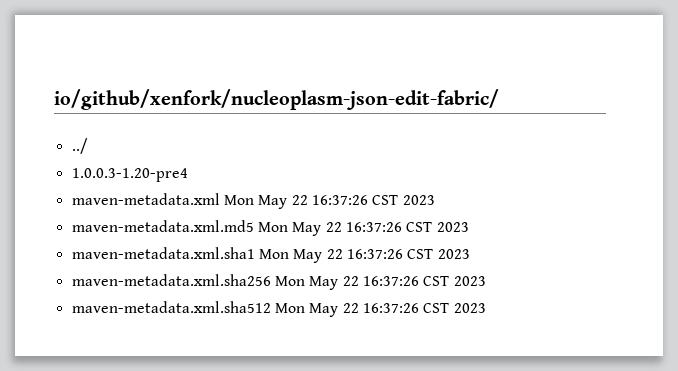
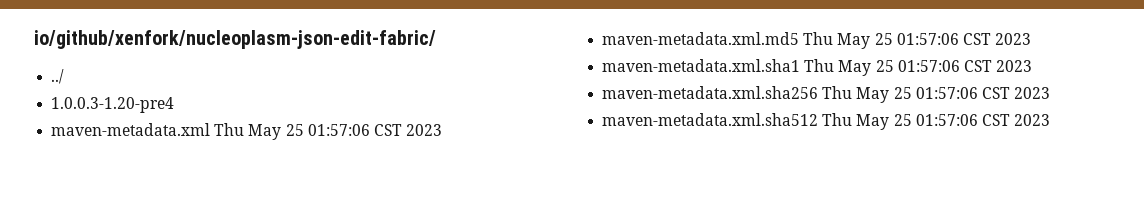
- maven-metadata.xml Mon May 22 16:37:26 CST 2023
+ maven-metadata.xml Thu May 25 01:57:06 CST 2023
- maven-metadata.xml.md5 Mon May 22 16:37:26 CST 2023
+ maven-metadata.xml.md5 Thu May 25 01:57:06 CST 2023
- maven-metadata.xml.sha1 Mon May 22 16:37:26 CST 2023
+ maven-metadata.xml.sha1 Thu May 25 01:57:06 CST 2023
- maven-metadata.xml.sha256 Mon May 22 16:37:26 CST 2023
+ maven-metadata.xml.sha256 Thu May 25 01:57:06 CST 2023
- maven-metadata.xml.sha512 Mon May 22 16:37:26 CST 2023
+ maven-metadata.xml.sha512 Thu May 25 01:57:06 CST 2023

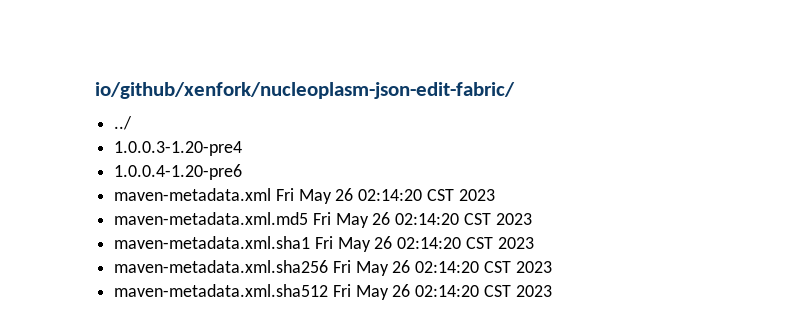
+ 1.0.0.4-1.20-pre6
- maven-metadata.xml Thu May 25 01:57:06 CST 2023
+ maven-metadata.xml Fri May 26 02:14:20 CST 2023
- maven-metadata.xml.md5 Thu May 25 01:57:06 CST 2023
+ maven-metadata.xml.md5 Fri May 26 02:14:20 CST 2023
- maven-metadata.xml.sha1 Thu May 25 01:57:06 CST 2023
+ maven-metadata.xml.sha1 Fri May 26 02:14:20 CST 2023
- maven-metadata.xml.sha256 Thu May 25 01:57:06 CST 2023
+ maven-metadata.xml.sha256 Fri May 26 02:14:20 CST 2023
- maven-metadata.xml.sha512 Thu May 25 01:57:06 CST 2023
+ maven-metadata.xml.sha512 Fri May 26 02:14:20 CST 2023

